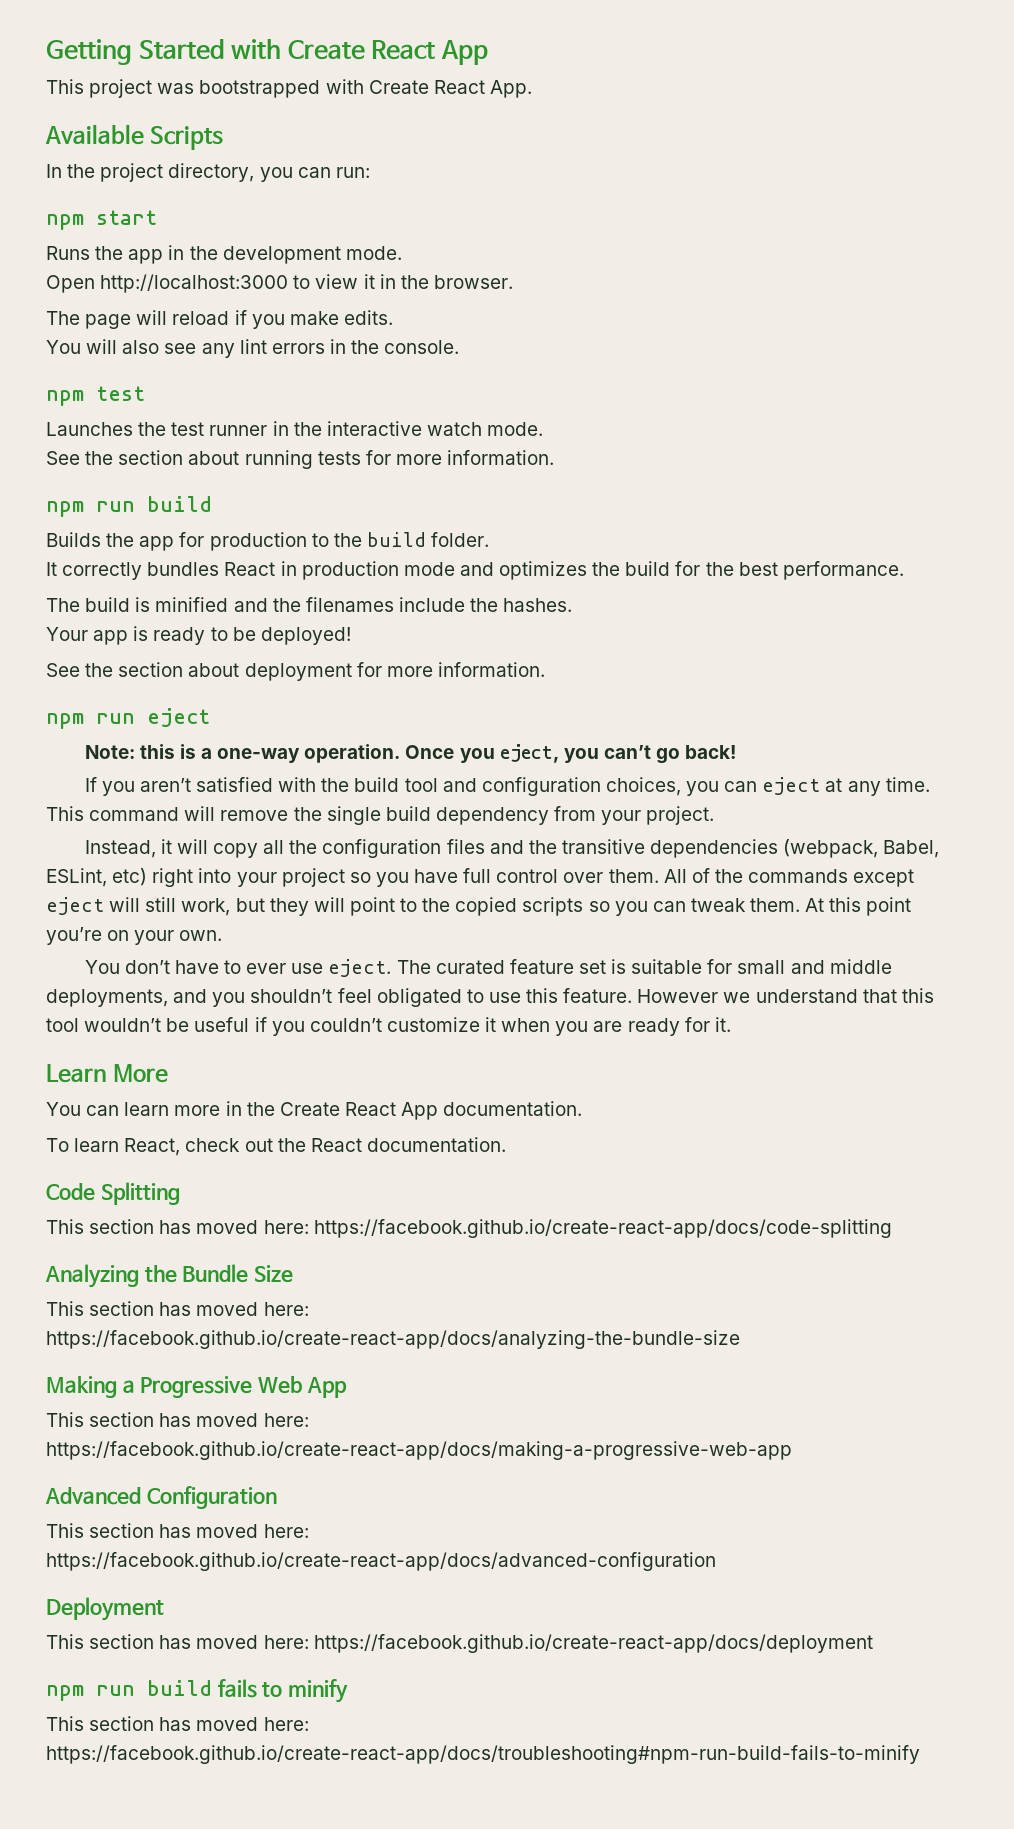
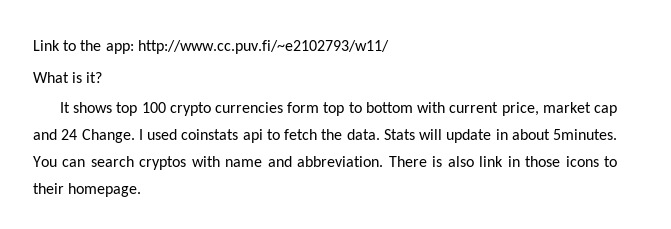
- Getting Started with Create React App
- This project was bootstrapped with Create React App.
- Available Scripts
- In the project directory, you can run:
- npm start
- Runs the app in the development mode.
- Open http://localhost:3000 to view it in the browser.
- The page will reload if you make edits.
- You will also see any lint errors in the console.
- npm test
- Launches the test runner in the interactive watch mode.
- See the section about running tests for more information.
- npm run build
- Builds the app for production to the build folder.
- It correctly bundles React in production mode and optimizes the build for the best performance.
- The build is minified and the filenames include the hashes.
- Your app is ready to be deployed!
- See the section about deployment for more information.
- npm run eject
- Note: this is a one-way operation. Once you eject, you can’t go back!
- If you aren’t satisfied with the build tool and configuration choices, you can eject at any time. This command will remove the single build dependency from your project.
- Instead, it will copy all the configuration files and the transitive dependencies (webpack, Babel, ESLint, etc) right into your project so you have full control over them. All of the commands except eject will still work, but they will point to the copied scripts so you can tweak them. At this point you’re on your own.
- You don’t have to ever use eject. The curated feature set is suitable for small and middle deployments, and you shouldn’t feel obligated to use this feature. However we understand that this tool wouldn’t be useful if you couldn’t customize it when you are ready for it.
- Learn More
- You can learn more in the Create React App documentation.
- To learn React, check out the React documentation.
- Code Splitting
- This section has moved here: https://facebook.github.io/create-react-app/docs/code-splitting
- Analyzing the Bundle Size
- This section has moved here: https://facebook.github.io/create-react-app/docs/analyzing-the-bundle-size
- Making a Progressive Web App
- This section has moved here: https://facebook.github.io/create-react-app/docs/making-a-progressive-web-app
- Advanced Configuration
- This section has moved here: https://facebook.github.io/create-react-app/docs/advanced-configuration
- Deployment
- This section has moved here: https://facebook.github.io/create-react-app/docs/deployment
- npm run build fails to minify
- This section has moved here: https://facebook.github.io/create-react-app/docs/troubleshooting#npm-run-build-fails-to-minify
+ Link to the app: http://www.cc.puv.fi/~e2102793/w11/
+ What is it?
+ It shows top 100 crypto currencies form top to bottom with current price, market cap and 24 Change. I used coinstats api to fetch the data. Stats will update in about 5minutes. You can search cryptos with name and abbreviation. There is also link in those icons to their homepage.

